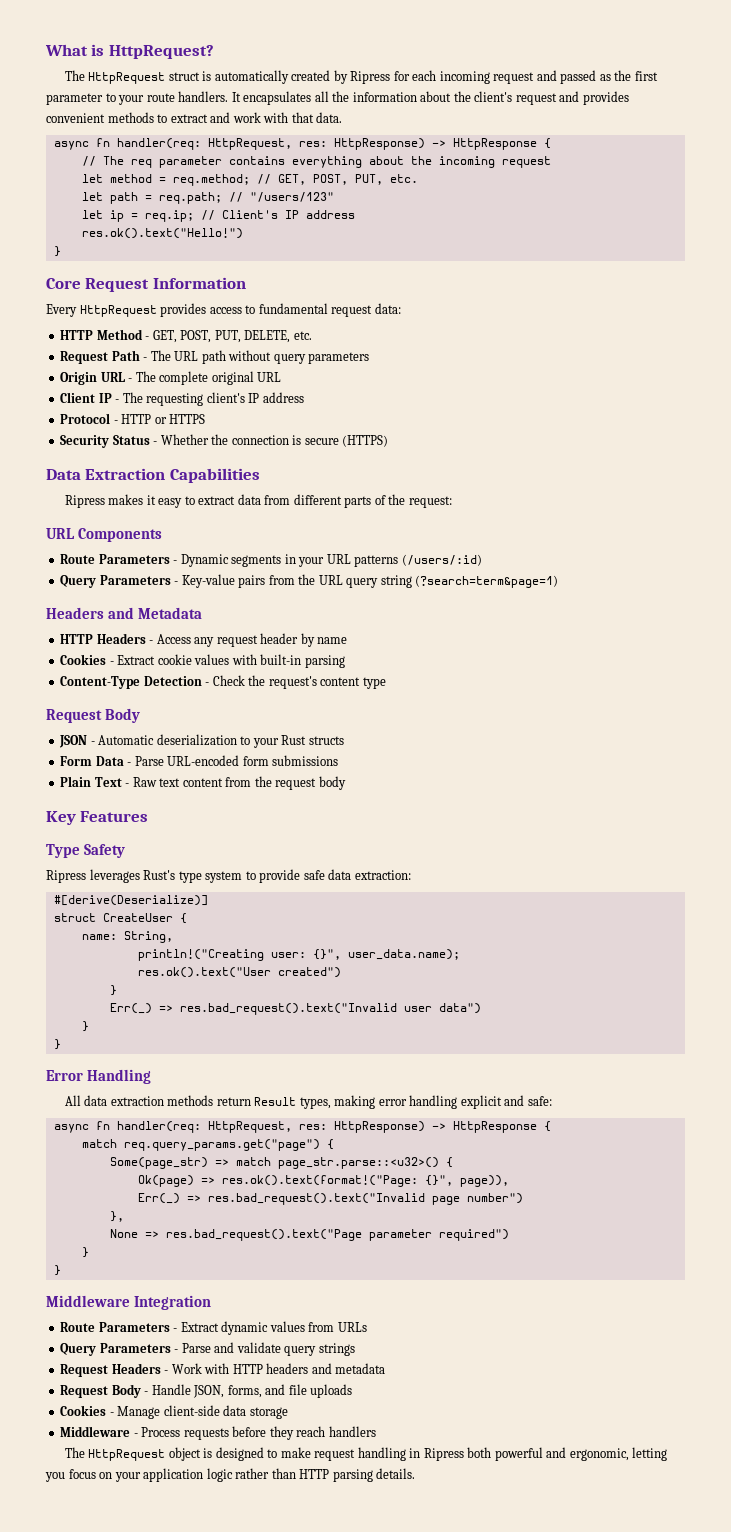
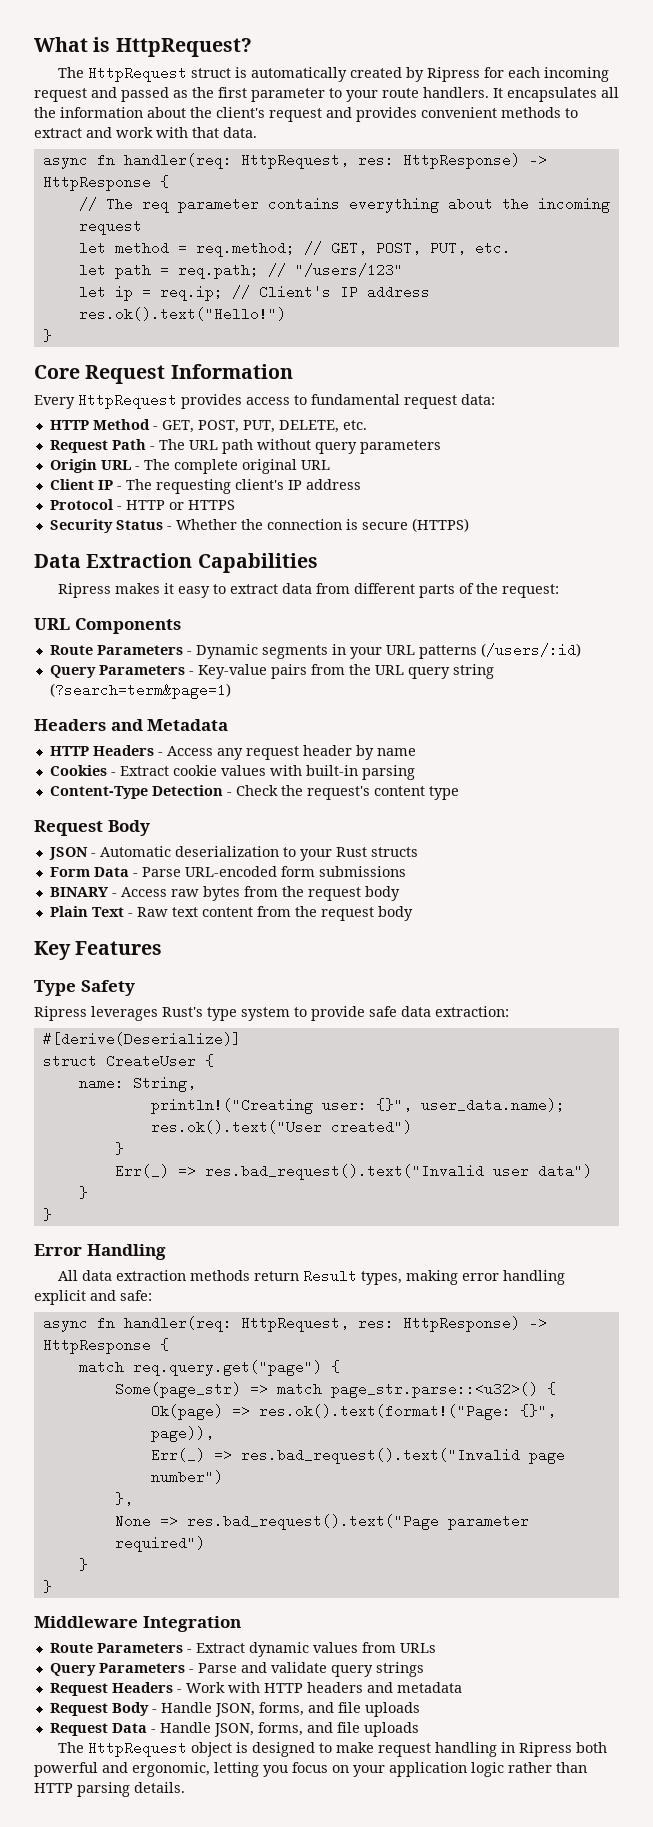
+ BINARY - Access raw bytes from the request body
- match req.query_params.get("page") {
+ match req.query.get("page") {
- Cookies - Manage client-side data storage
- Middleware - Process requests before they reach handlers
+ Request Data - Handle JSON, forms, and file uploads

